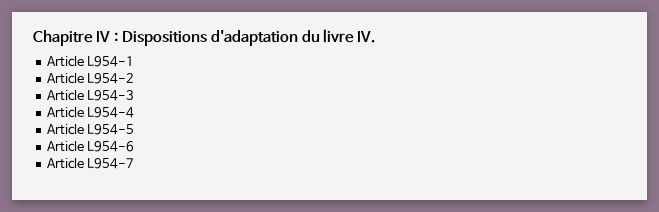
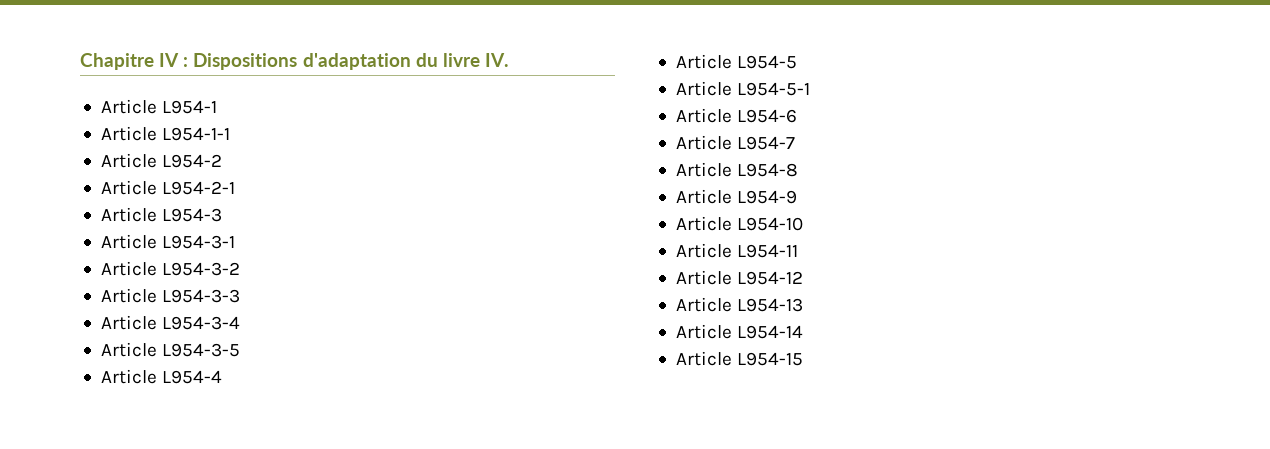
+ Article L954-1-1
+ Article L954-2-1
+ Article L954-3-1
+ Article L954-3-2
+ Article L954-3-3
+ Article L954-3-4
+ Article L954-3-5
+ Article L954-5-1
+ Article L954-8
+ Article L954-9
+ Article L954-10
+ Article L954-11
+ Article L954-12
+ Article L954-13
+ Article L954-14
+ Article L954-15

